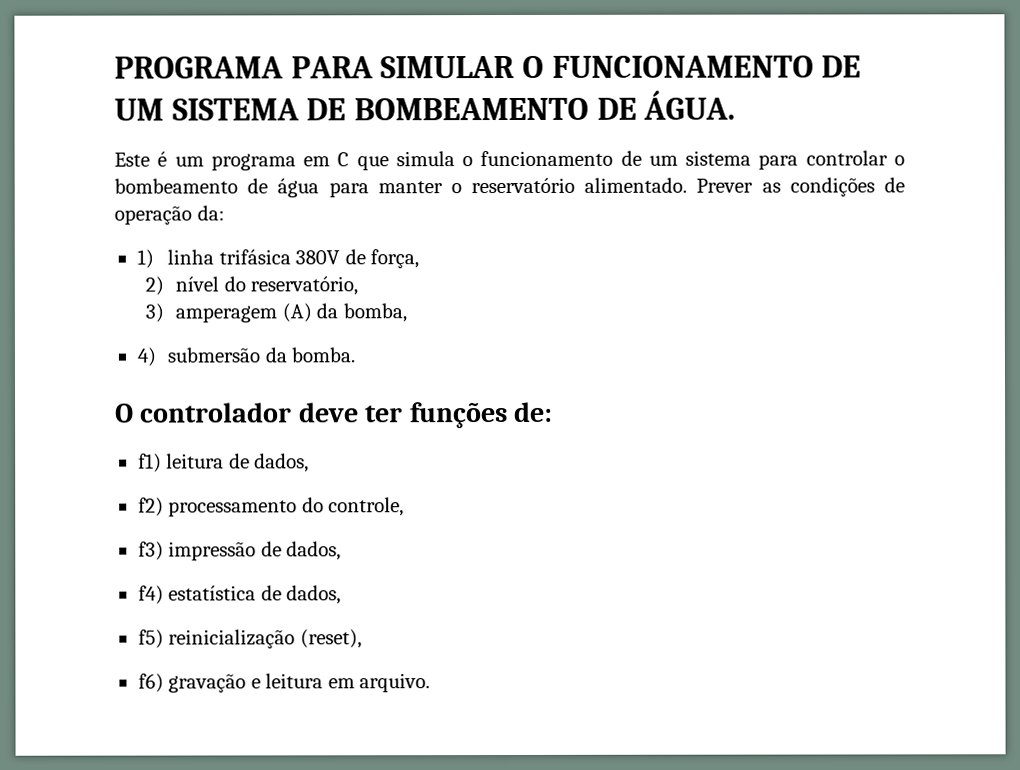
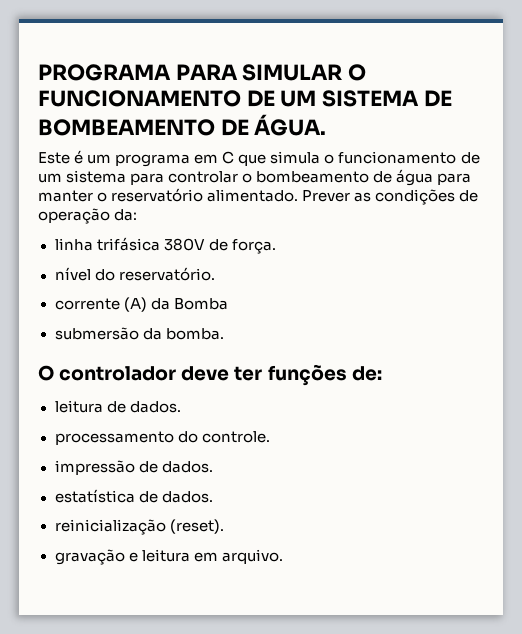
- 1) linha trifásica 380V de força,
- 2) nível do reservatório,
- 3) amperagem (A) da bomba,
- 4) submersão da bomba.
+ linha trifásica 380V de força.
+ nível do reservatório.
+ corrente (A) da Bomba
+ submersão da bomba.
- f1) leitura de dados,
- f2) processamento do controle,
- f3) impressão de dados,
- f4) estatística de dados,
- f5) reinicialização (reset),
- f6) gravação e leitura em arquivo.
+ leitura de dados.
+ processamento do controle.
+ impressão de dados.
+ estatística de dados.
+ reinicialização (reset).
+ gravação e leitura em arquivo.

